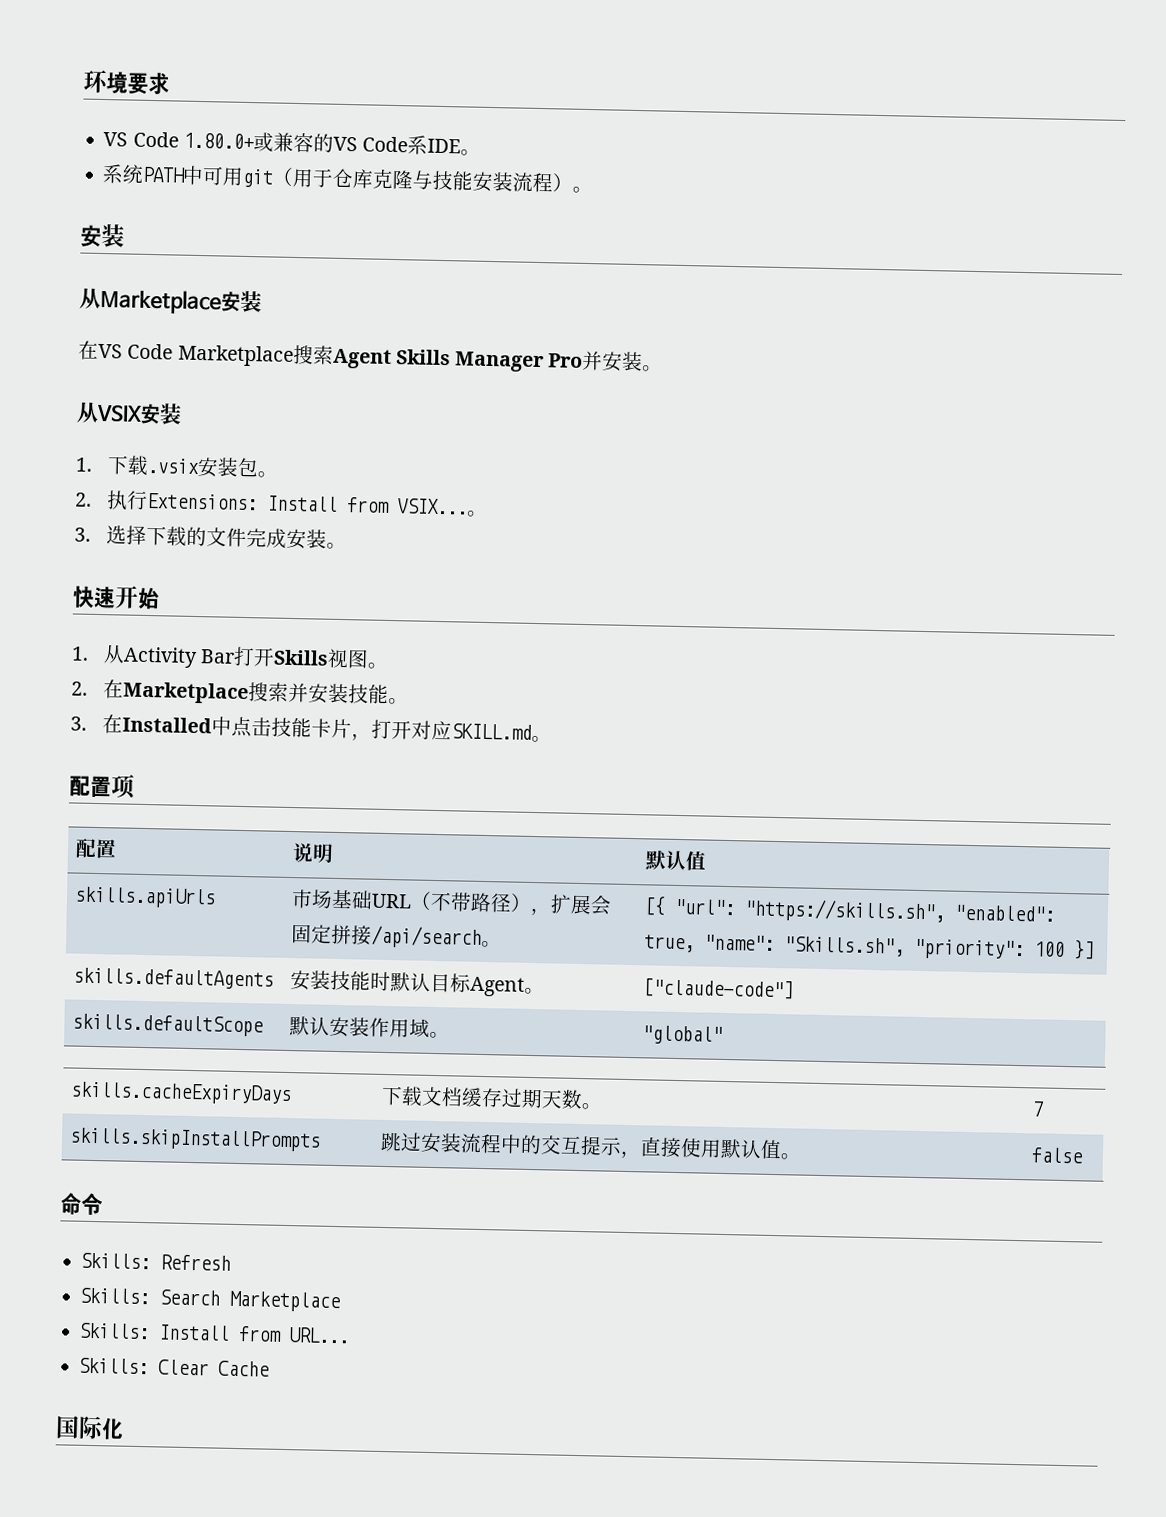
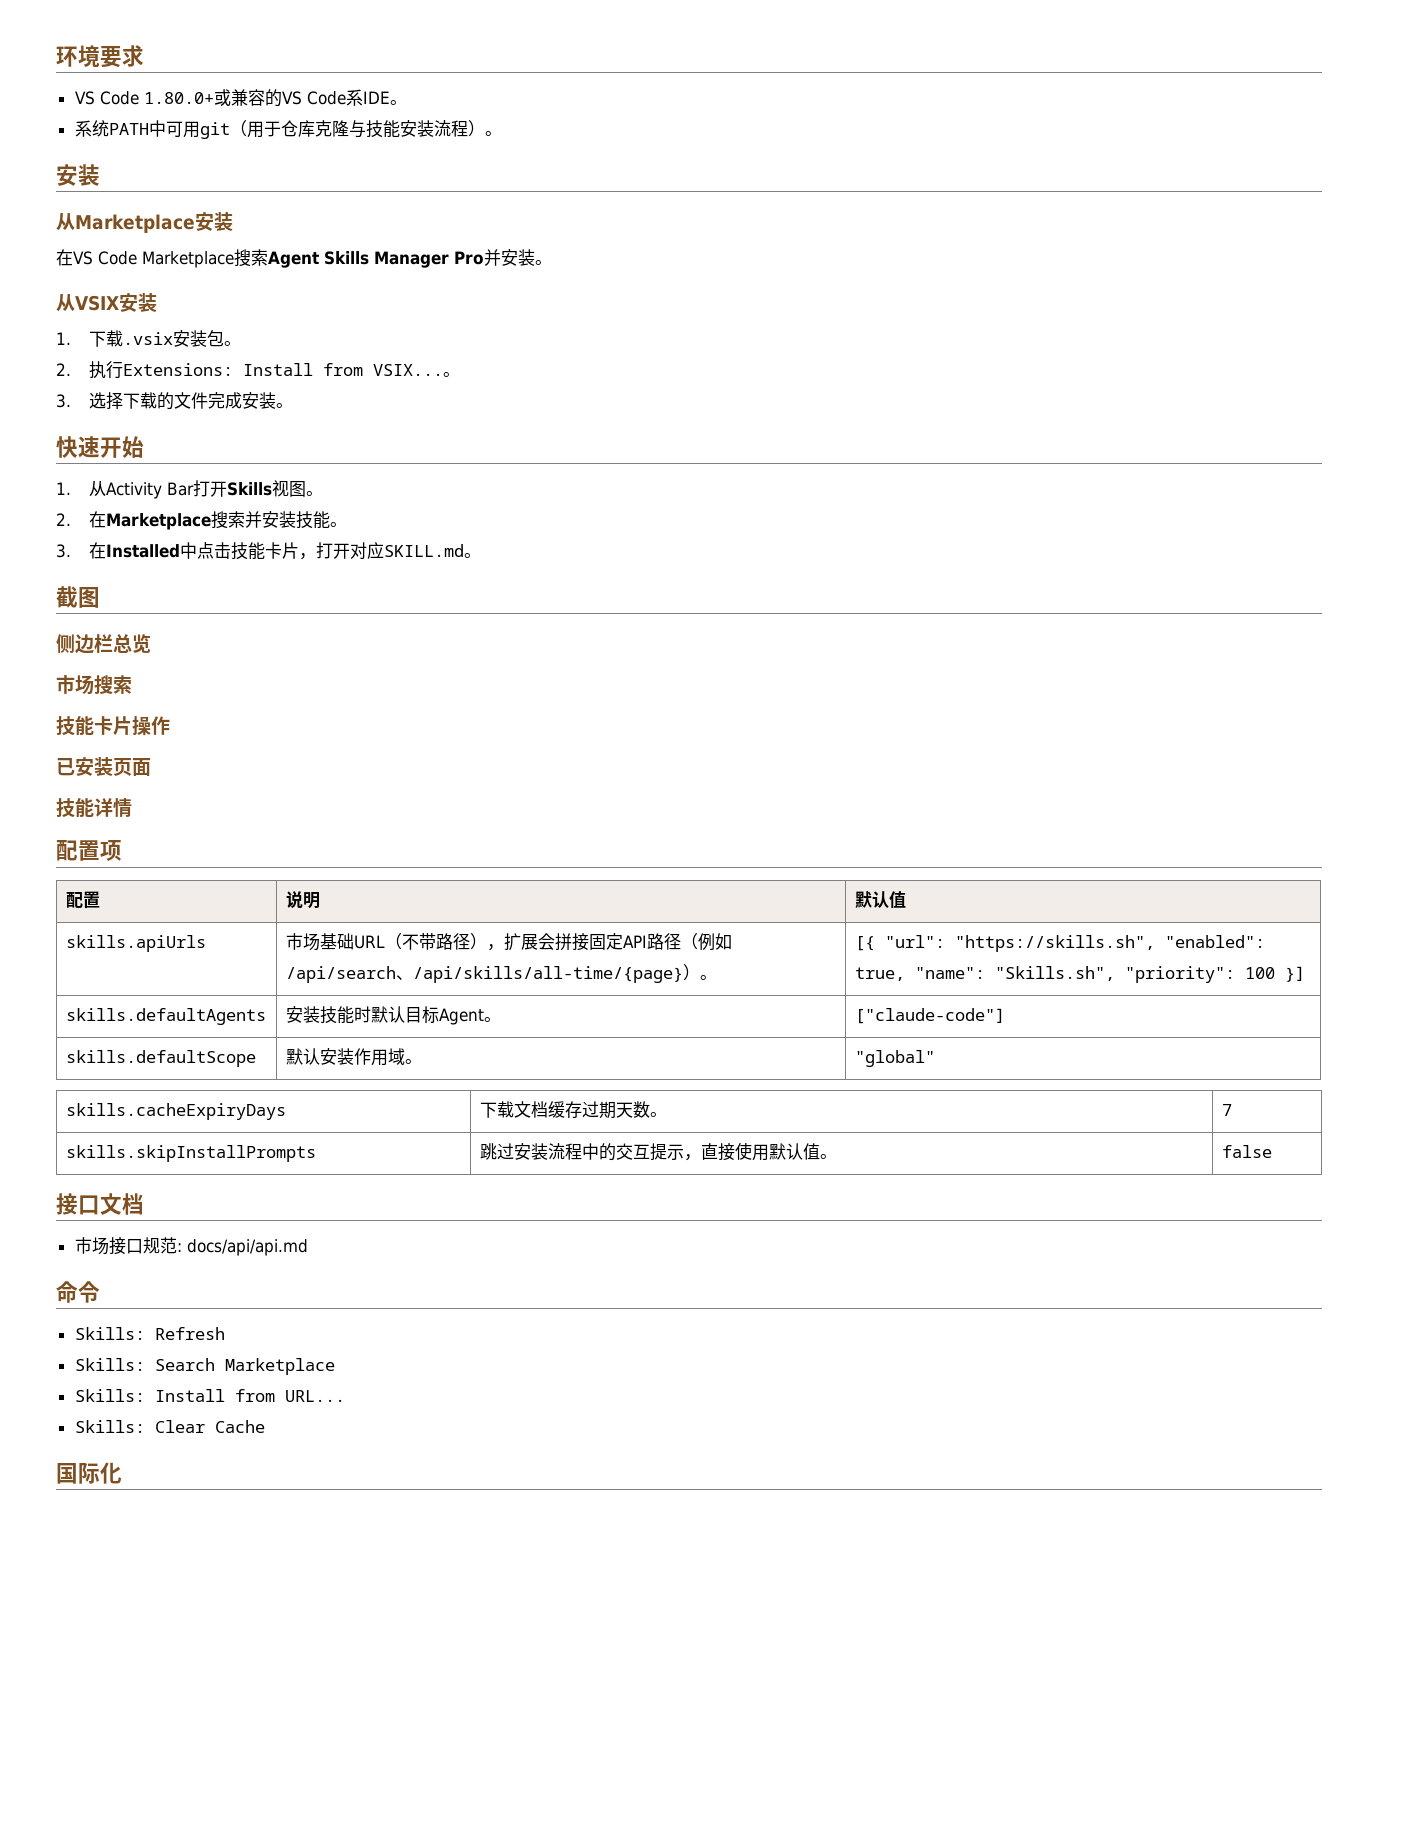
+ 截图
+ 侧边栏总览
+ 市场搜索
+ 技能卡片操作
+ 已安装页面
+ 技能详情
- skills.apiUrls | 市场基础URL（不带路径），扩展会固定拼接/api/search。 | [{ "url": "https://skills.sh", "enabled": true, "name": "Skills.sh", "priority": 100 }]
+ skills.apiUrls | 市场基础URL（不带路径），扩展会拼接固定API路径（例如/api/search、/api/skills/all-time/{page}）。 | [{ "url": "https://skills.sh", "enabled": true, "name": "Skills.sh", "priority": 100 }]
+ 接口文档
+ 市场接口规范: docs/api/api.md

